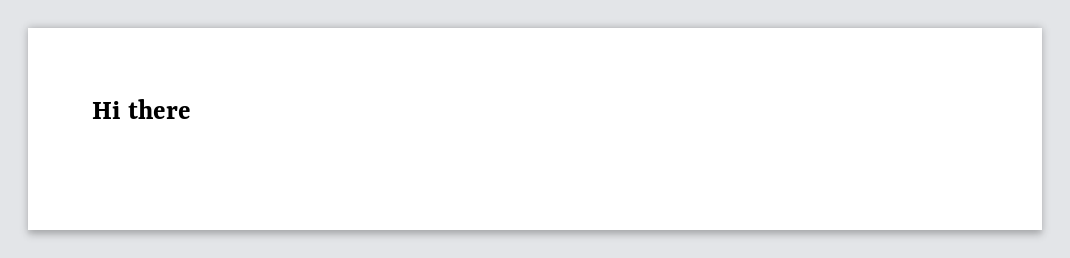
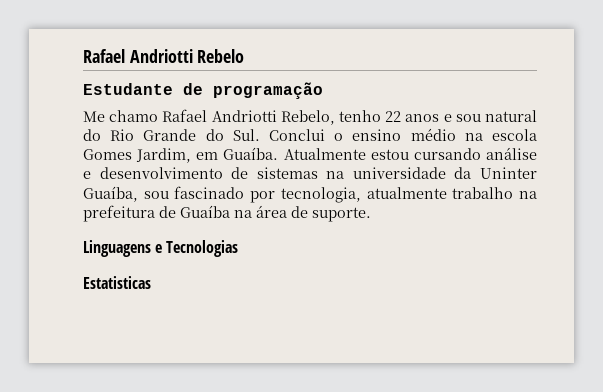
- Hi there
+ Rafael Andriotti Rebelo
+ Estudante de programação
+ Me chamo Rafael Andriotti Rebelo, tenho 22 anos e sou natural do Rio Grande do Sul. Conclui o ensino médio na escola Gomes Jardim, em Guaíba. Atualmente estou cursando análise e desenvolvimento de sistemas na universidade da Uninter Guaíba, sou fascinado por tecnologia, atualmente trabalho na prefeitura de Guaíba na área de suporte.
+ Linguagens e Tecnologias
+ Estatisticas

